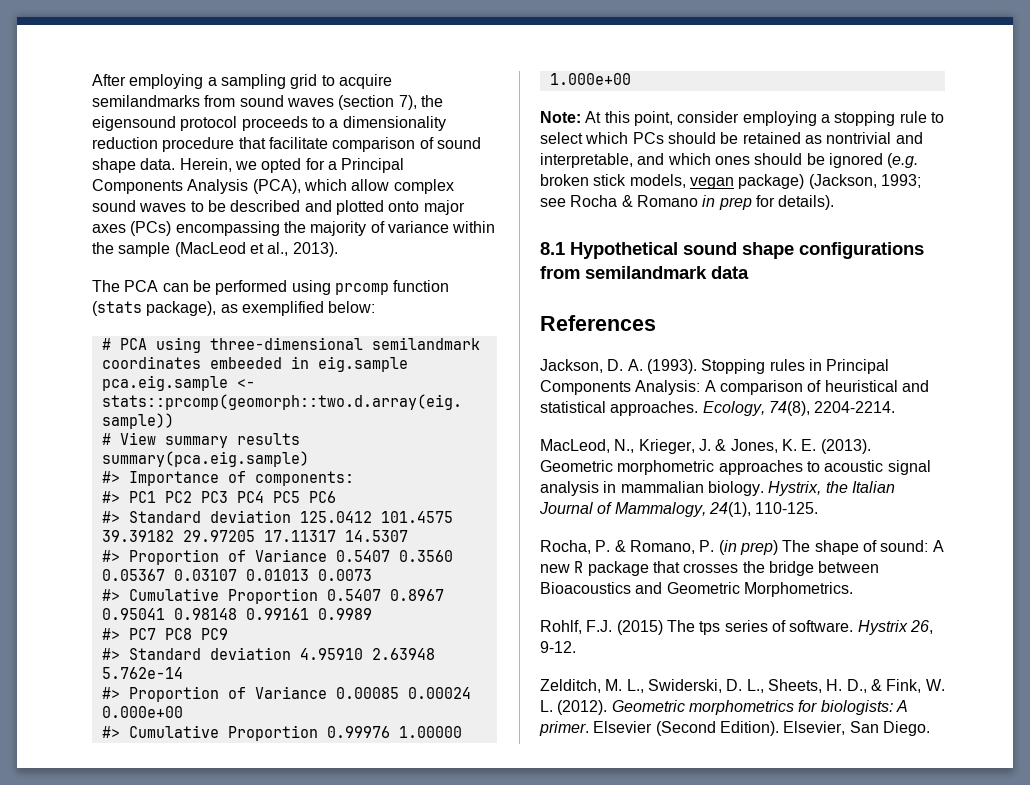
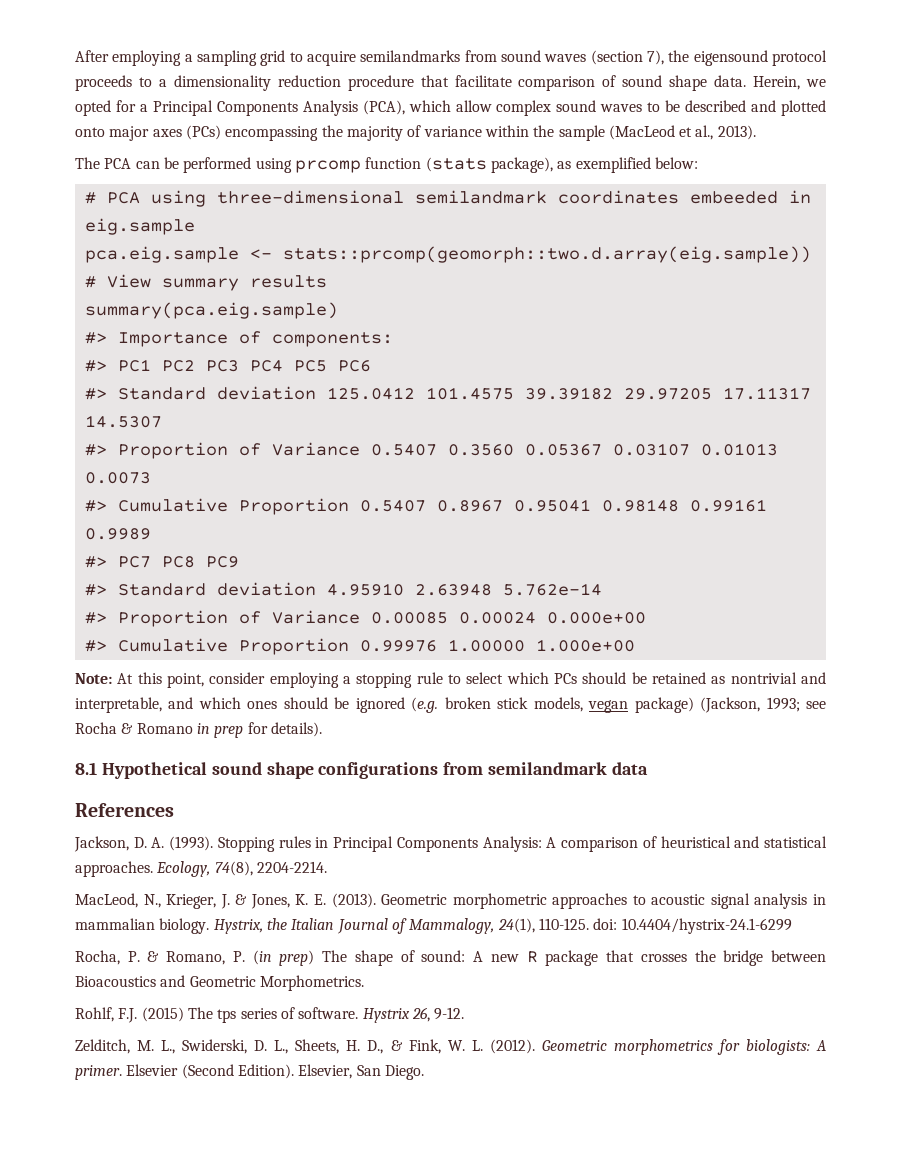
- Hystrix, the Italian Journal of Mammalogy, 24(1), 110-125.
+ Hystrix, the Italian Journal of Mammalogy, 24(1), 110-125. doi: 10.4404/hystrix-24.1-6299

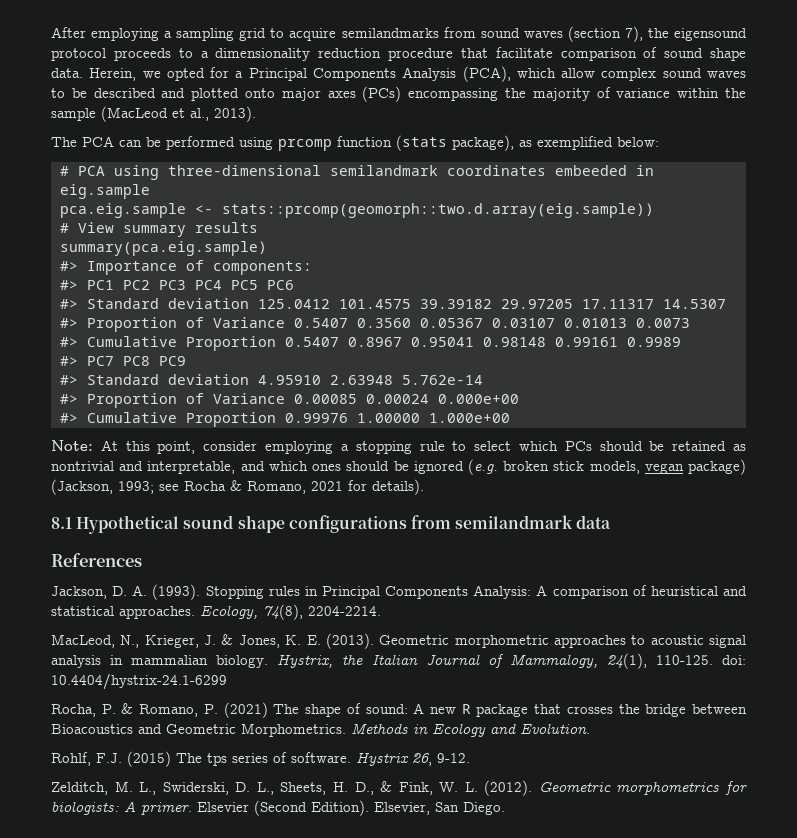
- Note: At this point, consider employing a stopping rule to select which PCs should be retained as nontrivial and interpretable, and which ones should be ignored (e.g. broken stick models, vegan package) (Jackson, 1993; see Rocha & Romano in prep for details).
+ Note: At this point, consider employing a stopping rule to select which PCs should be retained as nontrivial and interpretable, and which ones should be ignored (e.g. broken stick models, vegan package) (Jackson, 1993; see Rocha & Romano, 2021 for details).
- Rocha, P. & Romano, P. (in prep) The shape of sound: A new R package that crosses the bridge between Bioacoustics and Geometric Morphometrics.
+ Rocha, P. & Romano, P. (2021) The shape of sound: A new R package that crosses the bridge between Bioacoustics and Geometric Morphometrics. Methods in Ecology and Evolution.

